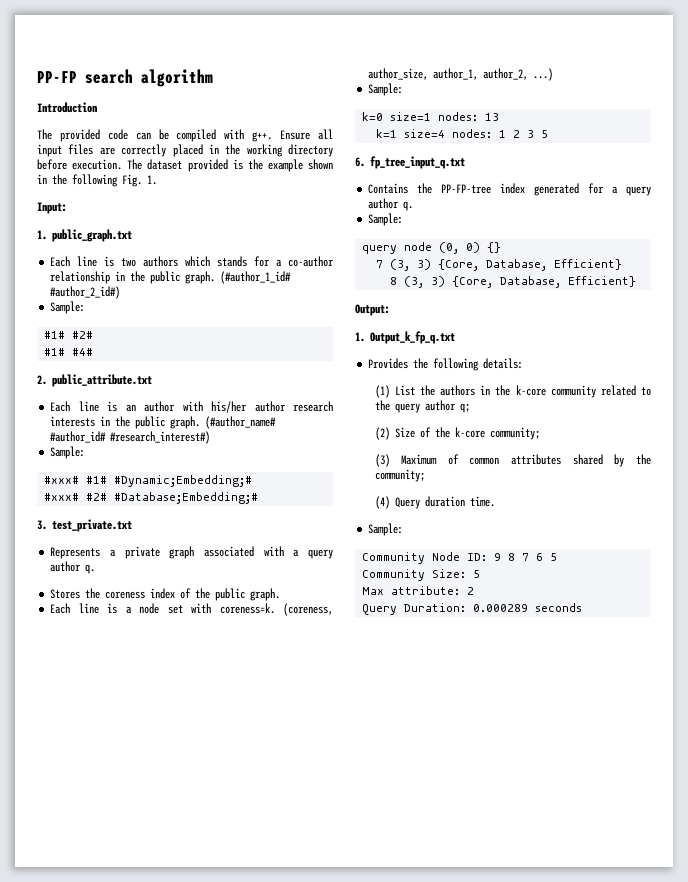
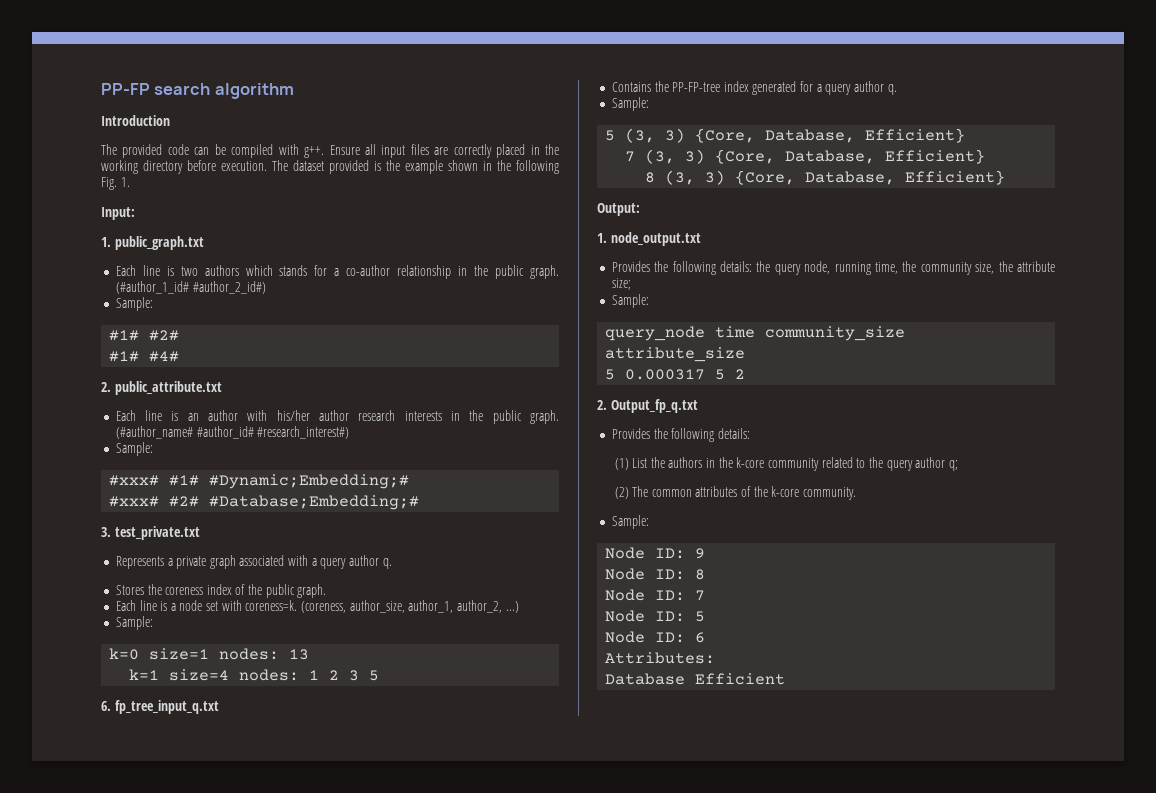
- query node (0, 0) {}
+ 5 (3, 3) {Core, Database, Efficient}
- 1. Output_k_fp_q.txt
+ 1. node_output.txt
+ Provides the following details: the query node, running time, the community size, the attribute size;
+ Sample:
+ query_node time community_size attribute_size
+ 5 0.000317 5 2
+ 2. Output_fp_q.txt
- (2) Size of the k-core community;
- (3) Maximum of common attributes shared by the community;
- (4) Query duration time.
+ (2) The common attributes of the k-core community.
  Sample:
- Community Node ID: 9 8 7 6 5
- Community Size: 5
- Max attribute: 2
- Query Duration: 0.000289 seconds
+ Node ID: 9
+ Node ID: 8
+ Node ID: 7
+ Node ID: 5
+ Node ID: 6
+ Attributes:
+ Database Efficient

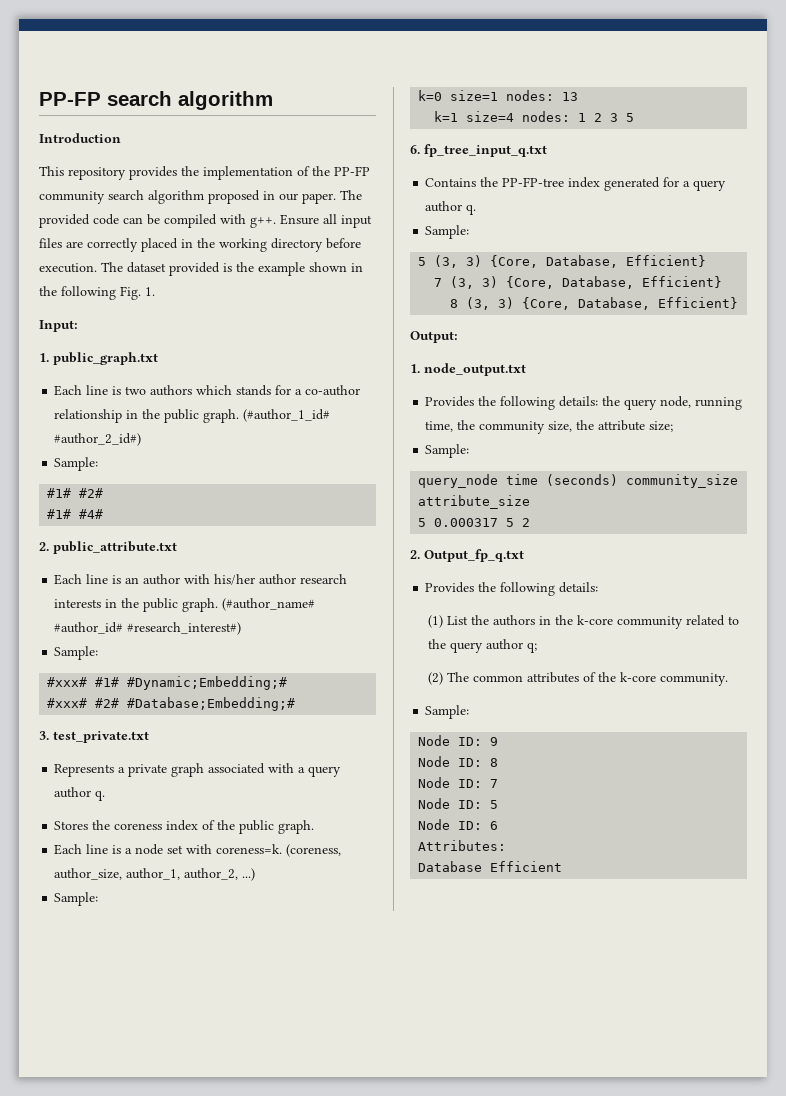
+ This repository provides the implementation of the PP-FP community search algorithm proposed in our paper.
- query_node time community_size attribute_size
+ query_node time (seconds) community_size attribute_size

